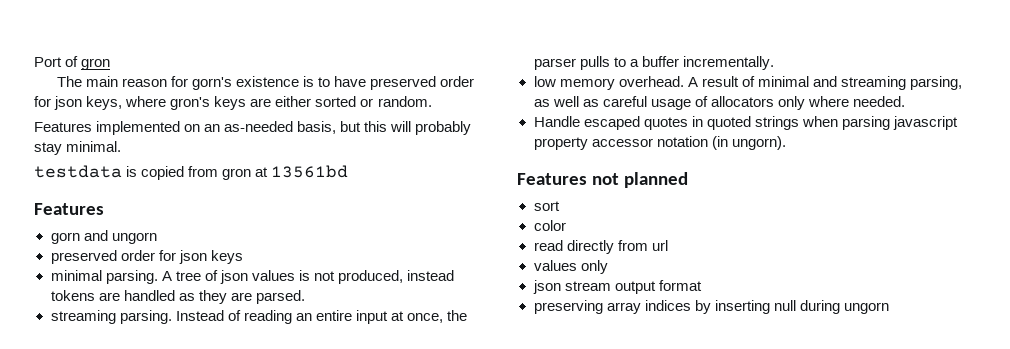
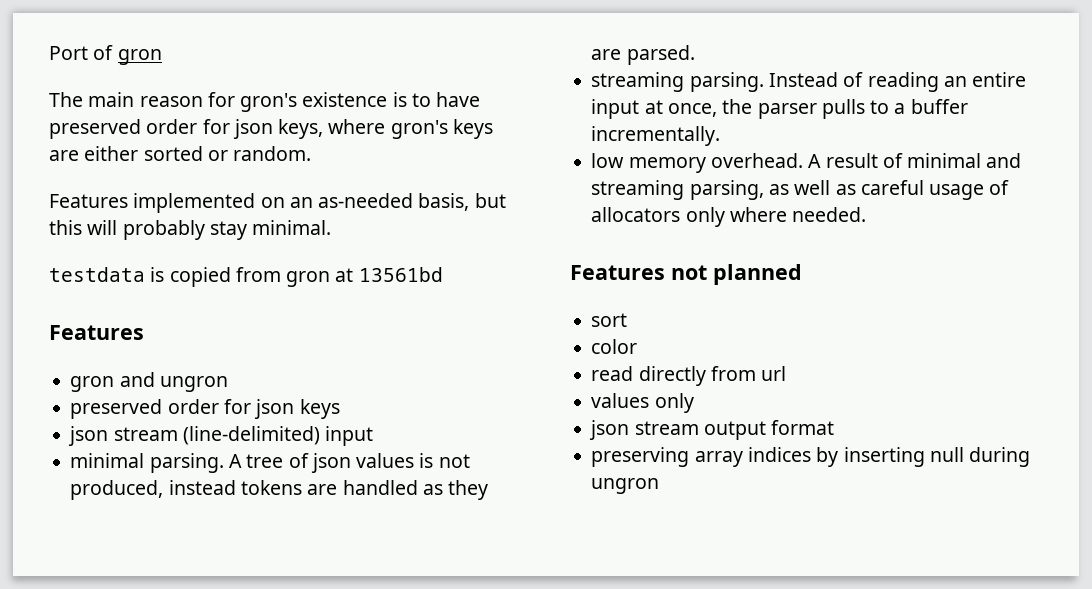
- The main reason for gorn's existence is to have preserved order for json keys, where gron's keys are either sorted or random.
+ The main reason for gron's existence is to have preserved order for json keys, where gron's keys are either sorted or random.
- gorn and ungorn
+ gron and ungron
+ json stream (line-delimited) input
- Handle escaped quotes in quoted strings when parsing javascript property accessor notation (in ungorn).
- preserving array indices by inserting null during ungorn
+ preserving array indices by inserting null during ungron

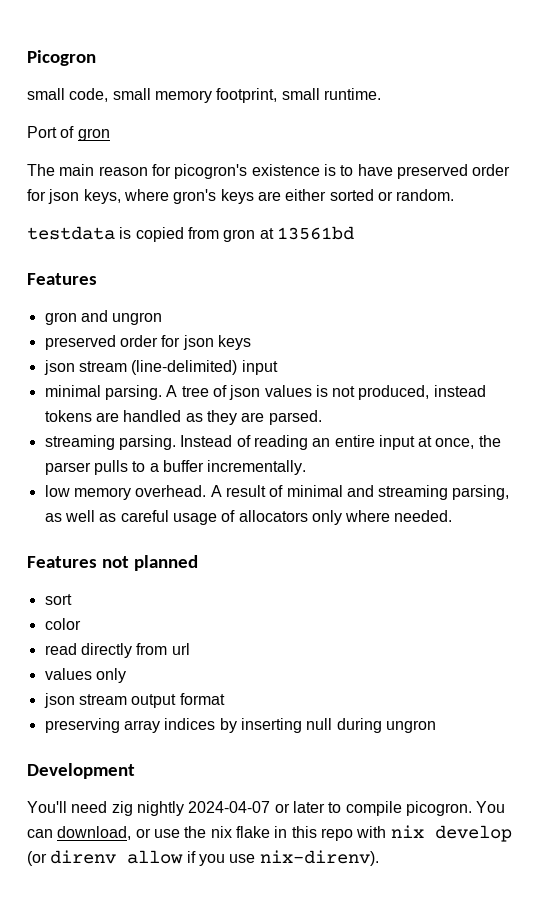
+ Picogron
+ small code, small memory footprint, small runtime.
- The main reason for gron's existence is to have preserved order for json keys, where gron's keys are either sorted or random.
+ The main reason for picogron's existence is to have preserved order for json keys, where gron's keys are either sorted or random.
- Features implemented on an as-needed basis, but this will probably stay minimal.
+ Development
+ You'll need zig nightly 2024-04-07 or later to compile picogron. You can download, or use the nix flake in this repo with nix develop (or direnv allow if you use nix-direnv).

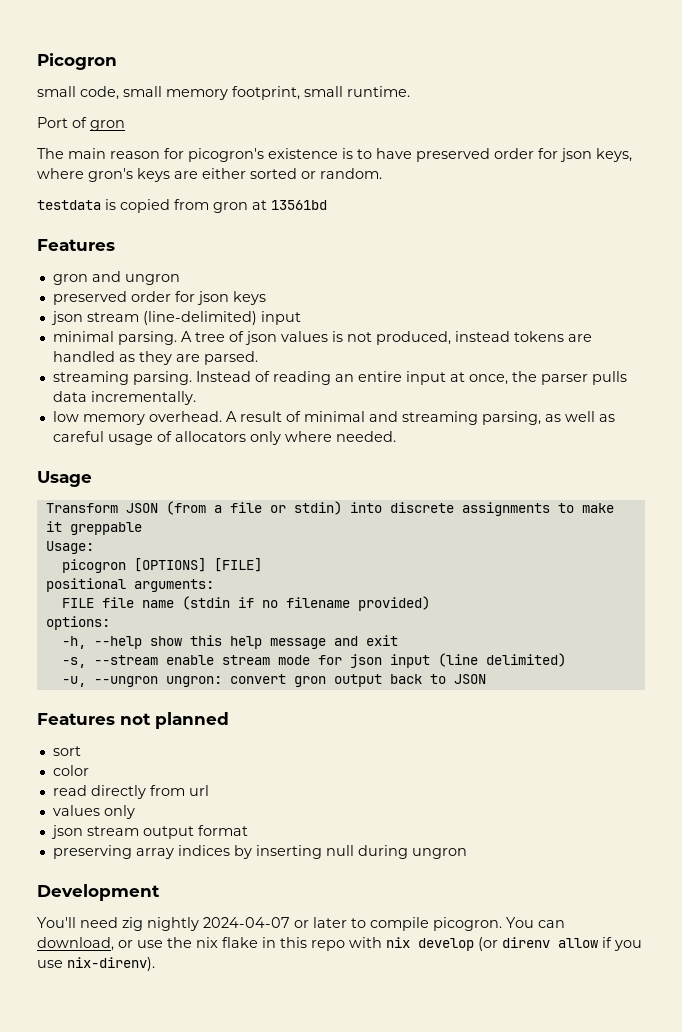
- Instead of reading an entire input at once, the parser pulls to a buffer incrementally.
+ Instead of reading an entire input at once, the parser pulls data incrementally.
+ Usage
+ Transform JSON (from a file or stdin) into discrete assignments to make it greppable
+ Usage:
+ picogron [OPTIONS] [FILE]
+ positional arguments:
+ FILE file name (stdin if no filename provided)
+ options:
+ -h, --help show this help message and exit
+ -s, --stream enable stream mode for json input (line delimited)
+ -u, --ungron ungron: convert gron output back to JSON

